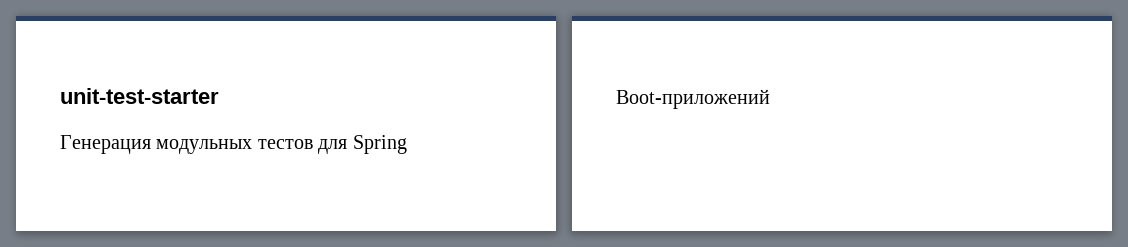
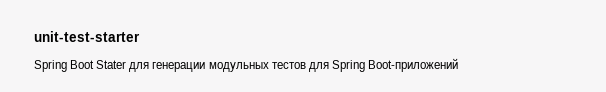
- Генерация модульных тестов для Spring Boot-приложений
+ Spring Boot Stater для генерации модульных тестов для Spring Boot-приложений

